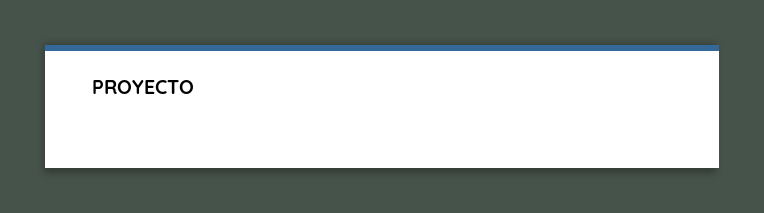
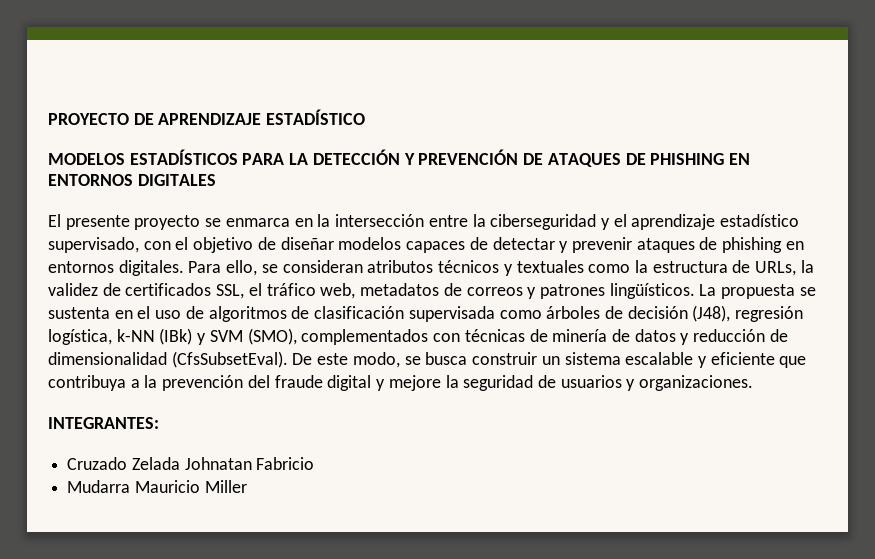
- PROYECTO
+ PROYECTO DE APRENDIZAJE ESTADÍSTICO
+ MODELOS ESTADÍSTICOS PARA LA DETECCIÓN Y PREVENCIÓN DE ATAQUES DE PHISHING EN ENTORNOS DIGITALES
+ El presente proyecto se enmarca en la intersección entre la ciberseguridad y el aprendizaje estadístico supervisado, con el objetivo de diseñar modelos capaces de detectar y prevenir ataques de phishing en entornos digitales. Para ello, se consideran atributos técnicos y textuales como la estructura de URLs, la validez de certificados SSL, el tráfico web, metadatos de correos y patrones lingüísticos. La propuesta se sustenta en el uso de algoritmos de clasificación supervisada como árboles de decisión (J48), regresión logística, k-NN (IBk) y SVM (SMO), complementados con técnicas de minería de datos y reducción de dimensionalidad (CfsSubsetEval). De este modo, se busca construir un sistema escalable y eficiente que contribuya a la prevención del fraude digital y mejore la seguridad de usuarios y organizaciones.
+ INTEGRANTES:
+ Cruzado Zelada Johnatan Fabricio
+ Mudarra Mauricio Miller

